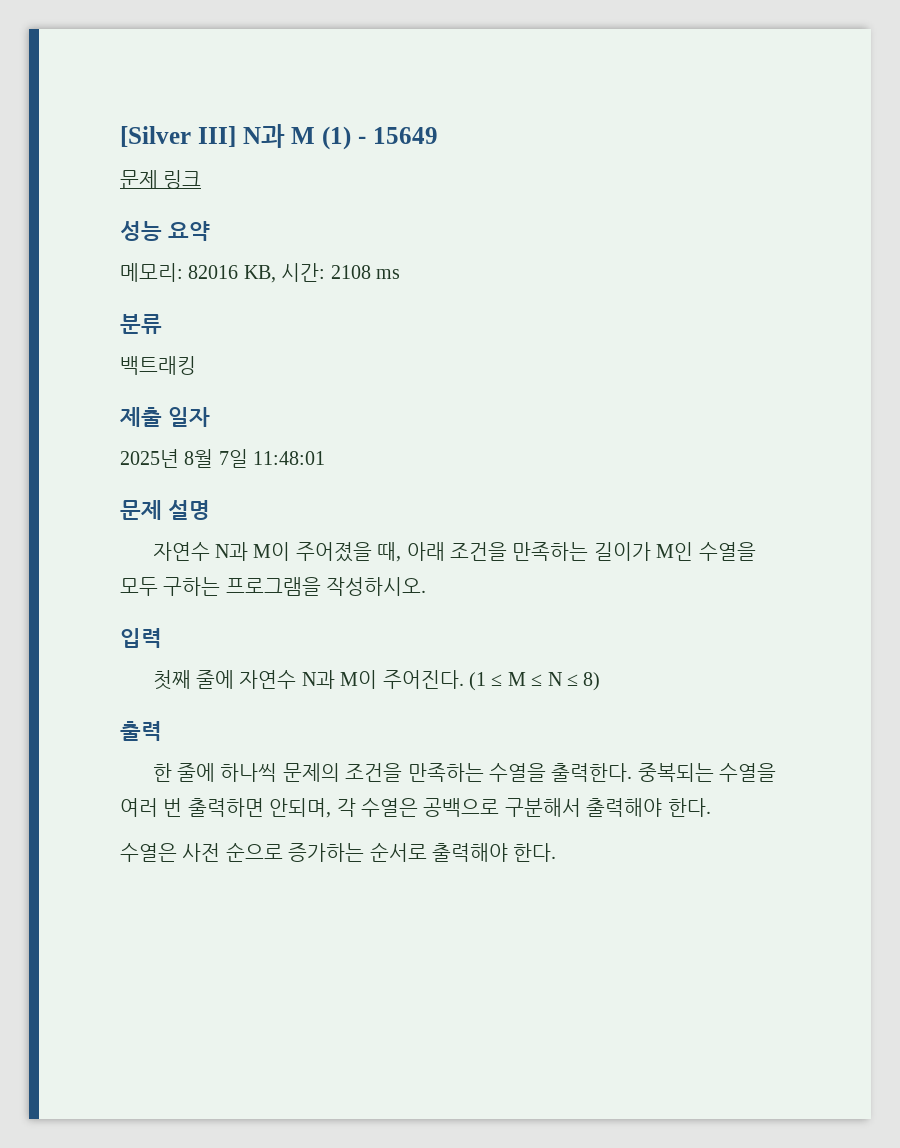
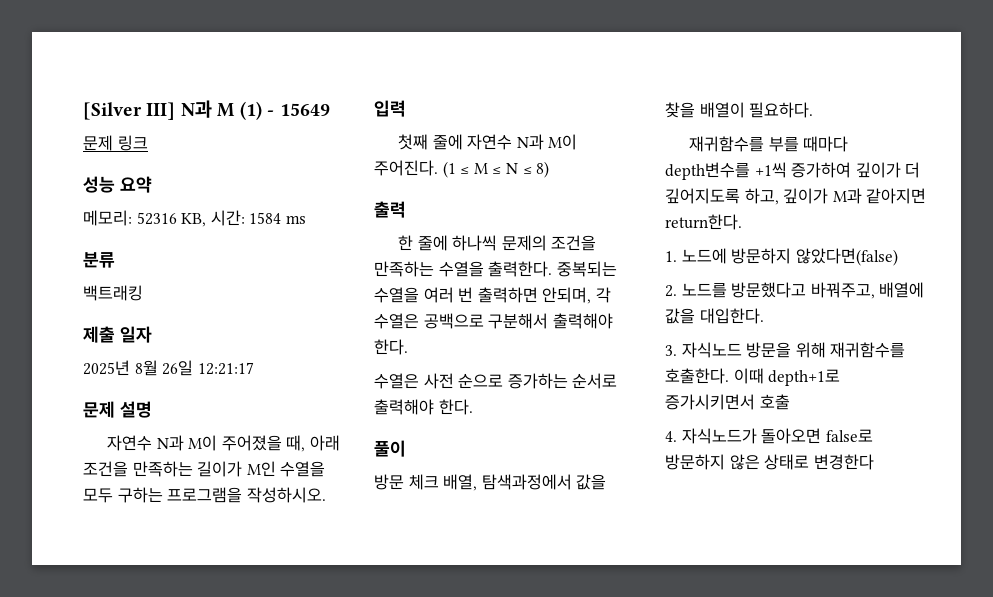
- 메모리: 82016 KB, 시간: 2108 ms
+ 메모리: 52316 KB, 시간: 1584 ms
- 2025년 8월 7일 11:48:01
+ 2025년 8월 26일 12:21:17
+ 풀이
+ 방문 체크 배열, 탐색과정에서 값을 찾을 배열이 필요하다.
+ 재귀함수를 부를 때마다 depth변수를 +1씩 증가하여 깊이가 더 깊어지도록 하고, 깊이가 M과 같아지면 return한다.
+ 1. 노드에 방문하지 않았다면(false)
+ 2. 노드를 방문했다고 바꿔주고, 배열에 값을 대입한다.
+ 3. 자식노드 방문을 위해 재귀함수를 호출한다. 이때 depth+1로 증가시키면서 호출
+ 4. 자식노드가 돌아오면 false로 방문하지 않은 상태로 변경한다

